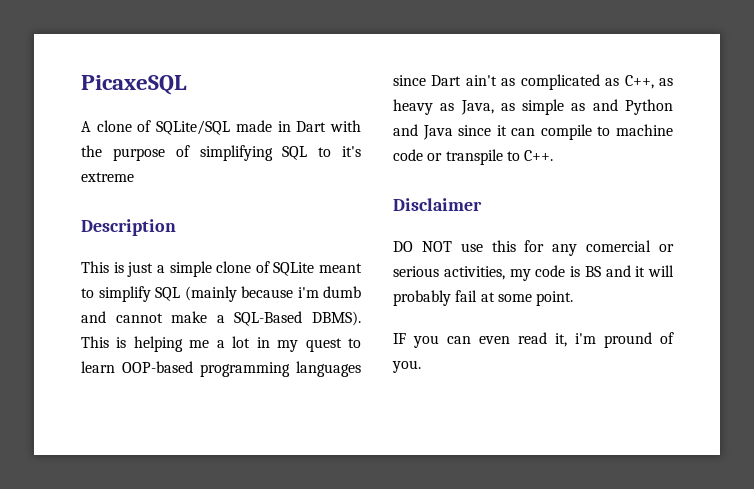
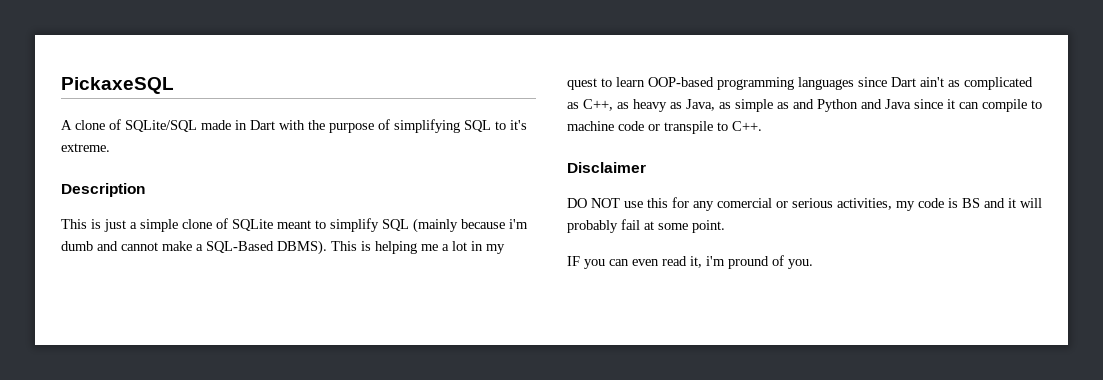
- PicaxeSQL
+ PickaxeSQL
- A clone of SQLite/SQL made in Dart with the purpose of simplifying SQL to it's extreme
+ A clone of SQLite/SQL made in Dart with the purpose of simplifying SQL to it's extreme.

